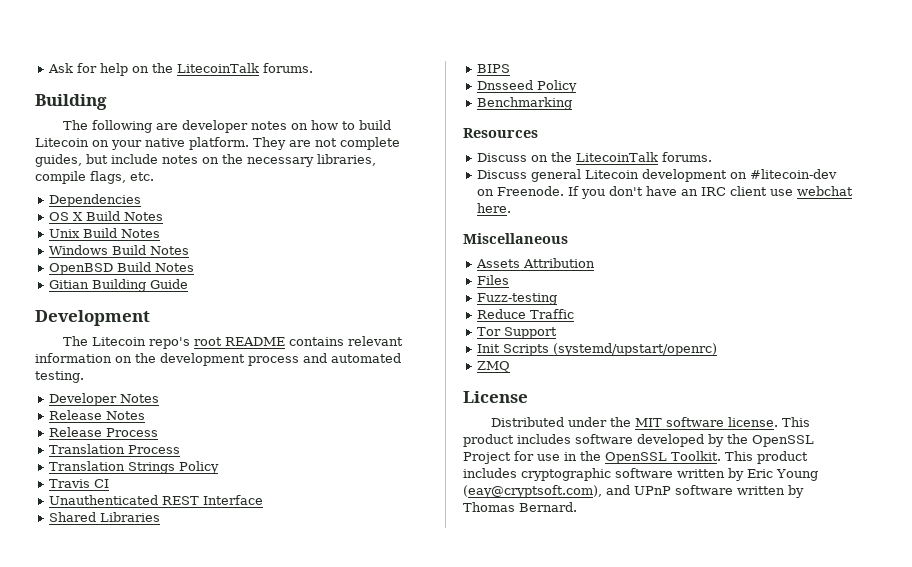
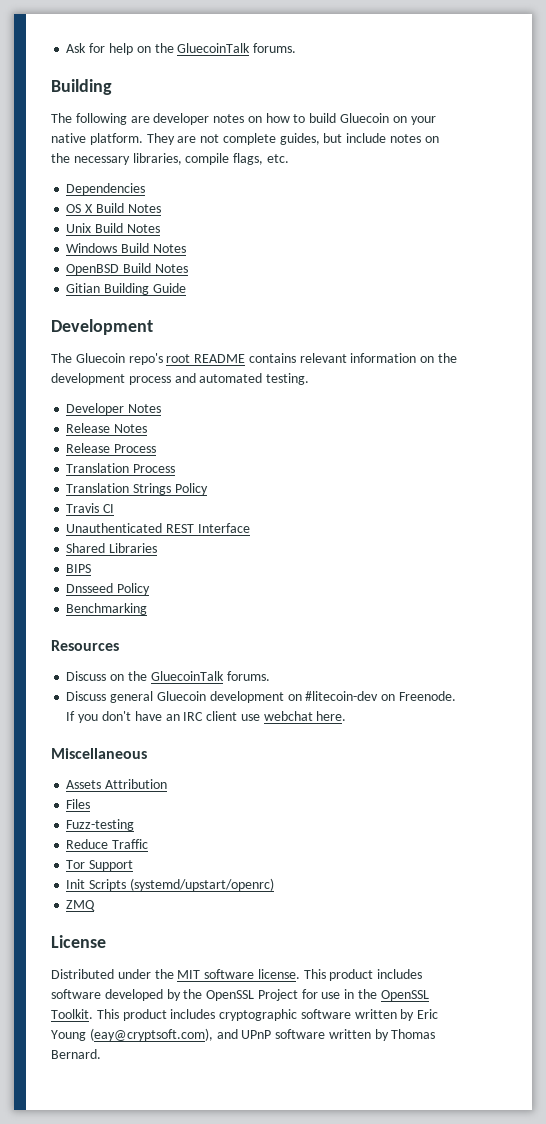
- Ask for help on the LitecoinTalk forums.
+ Ask for help on the GluecoinTalk forums.
- The following are developer notes on how to build Litecoin on your native platform.
+ The following are developer notes on how to build Gluecoin on your native platform.
- The Litecoin repo's root README contains relevant information on the development process and automated testing.
+ The Gluecoin repo's root README contains relevant information on the development process and automated testing.
- Discuss on the LitecoinTalk forums.
+ Discuss on the GluecoinTalk forums.
- Discuss general Litecoin development on #litecoin-dev on Freenode.
+ Discuss general Gluecoin development on #litecoin-dev on Freenode.

